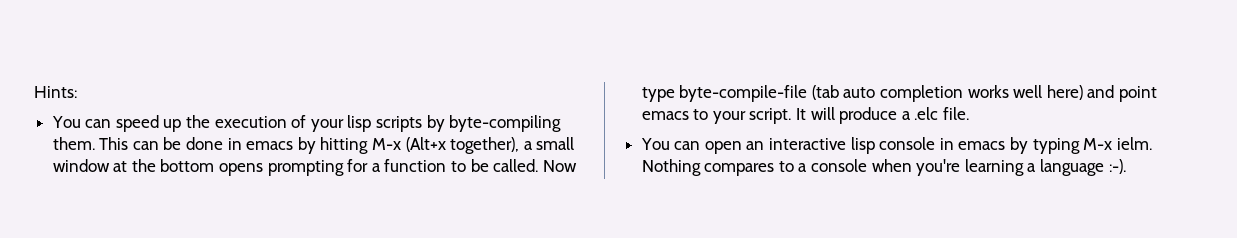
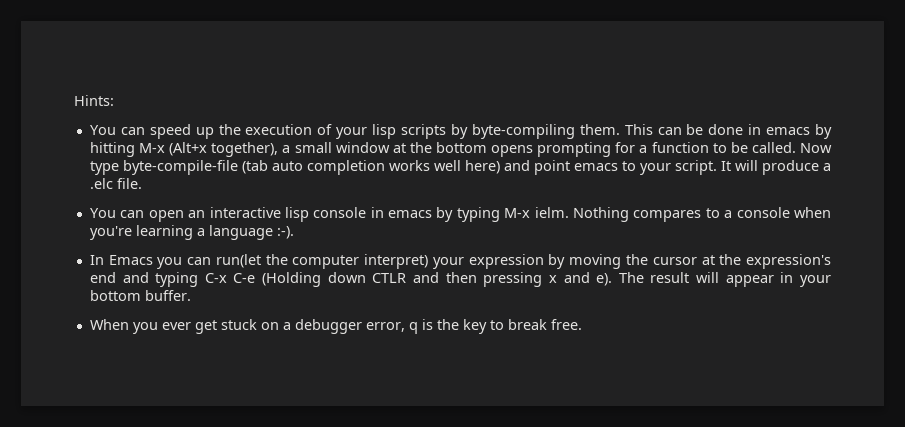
+ In Emacs you can run(let the computer interpret) your expression by moving the cursor at the expression's end and typing C-x C-e (Holding down CTLR and then pressing x and e). The result will appear in your bottom buffer.
+ When you ever get stuck on a debugger error, q is the key to break free.

